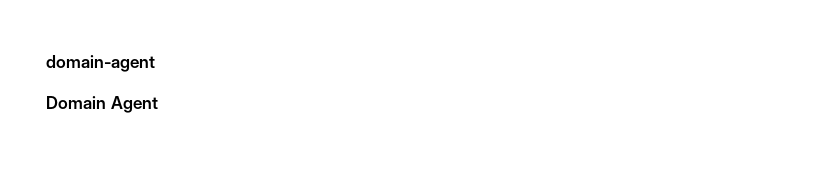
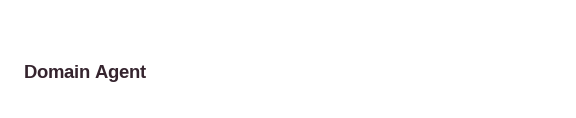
- domain-agent

